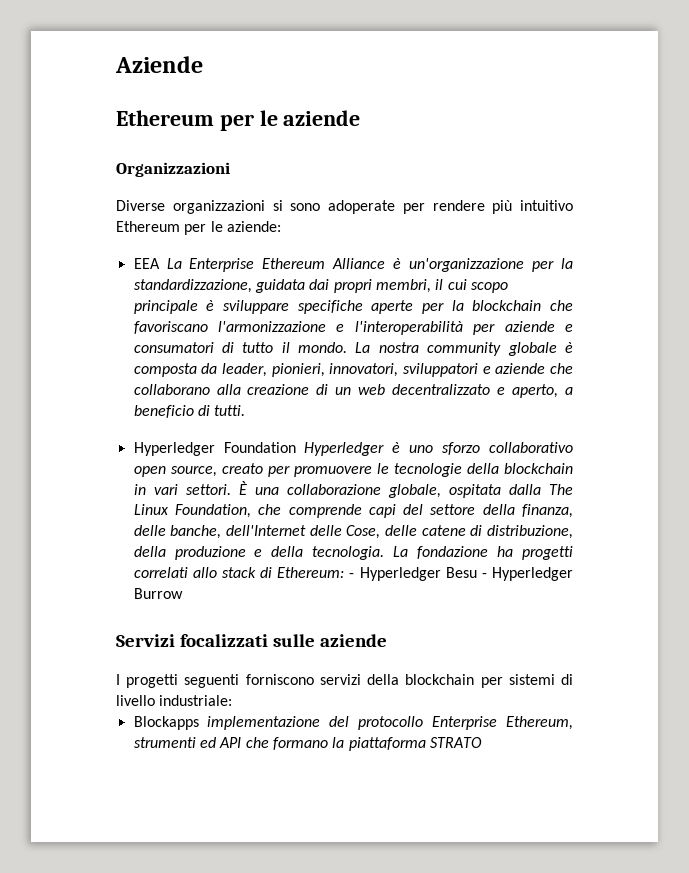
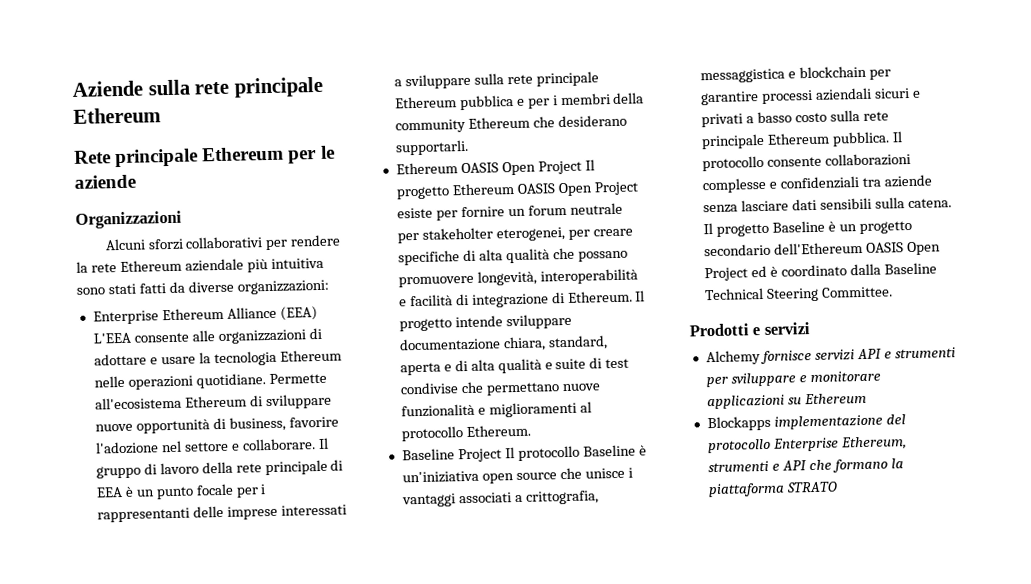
- Aziende
- Ethereum per le aziende
+ Aziende sulla rete principale Ethereum
+ Rete principale Ethereum per le aziende
- Diverse organizzazioni si sono adoperate per rendere più intuitivo Ethereum per le aziende:
- EEA La Enterprise Ethereum Alliance è un'organizzazione per la standardizzazione, guidata dai propri membri, il cui scopo principale è sviluppare specifiche aperte per la blockchain che favoriscano l'armonizzazione e l'interoperabilità per aziende e consumatori di tutto il mondo. La nostra community globale è composta da leader, pionieri, innovatori, sviluppatori e aziende che collaborano alla creazione di un web decentralizzato e aperto, a beneficio di tutti.
- Hyperledger Foundation Hyperledger è uno sforzo collaborativo open source, creato per promuovere le tecnologie della blockchain in vari settori. È una collaborazione globale, ospitata dalla The Linux Foundation, che comprende capi del settore della finanza, delle banche, dell'Internet delle Cose, delle catene di distribuzione, della produzione e della tecnologia. La fondazione ha progetti correlati allo stack di Ethereum: - Hyperledger Besu - Hyperledger Burrow
- Servizi focalizzati sulle aziende
- I progetti seguenti forniscono servizi della blockchain per sistemi di livello industriale:
+ Alcuni sforzi collaborativi per rendere la rete Ethereum aziendale più intuitiva sono stati fatti da diverse organizzazioni:
+ Enterprise Ethereum Alliance (EEA) L'EEA consente alle organizzazioni di adottare e usare la tecnologia Ethereum nelle operazioni quotidiane. Permette all'ecosistema Ethereum di sviluppare nuove opportunità di business, favorire l'adozione nel settore e collaborare. Il gruppo di lavoro della rete principale di EEA è un punto focale per i rappresentanti delle imprese interessati a sviluppare sulla rete principale Ethereum pubblica e per i membri della community Ethereum che desiderano supportarli.
+ Ethereum OASIS Open Project Il progetto Ethereum OASIS Open Project esiste per fornire un forum neutrale per stakeholter eterogenei, per creare specifiche di alta qualità che possano promuovere longevità, interoperabilità e facilità di integrazione di Ethereum. Il progetto intende sviluppare documentazione chiara, standard, aperta e di alta qualità e suite di test condivise che permettano nuove funzionalità e miglioramenti al protocollo Ethereum.
+ Baseline Project Il protocollo Baseline è un'iniziativa open source che unisce i vantaggi associati a crittografia, messaggistica e blockchain per garantire processi aziendali sicuri e privati a basso costo sulla rete principale Ethereum pubblica. Il protocollo consente collaborazioni complesse e confidenziali tra aziende senza lasciare dati sensibili sulla catena. Il progetto Baseline è un progetto secondario dell'Ethereum OASIS Open Project ed è coordinato dalla Baseline Technical Steering Committee.
+ Prodotti e servizi
+ Alchemy fornisce servizi API e strumenti per sviluppare e monitorare applicazioni su Ethereum
- Blockapps implementazione del protocollo Enterprise Ethereum, strumenti ed API che formano la piattaforma STRATO
+ Blockapps implementazione del protocollo Enterprise Ethereum, strumenti e API che formano la piattaforma STRATO

